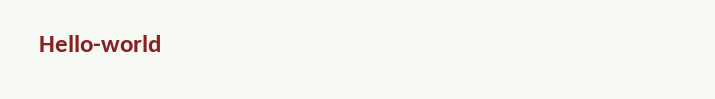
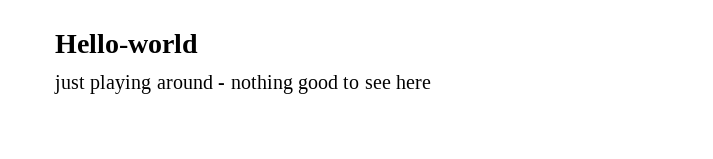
+ just playing around - nothing good to see here

